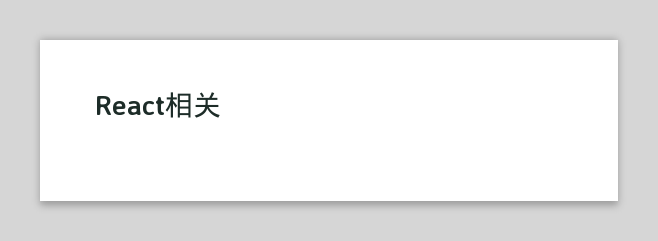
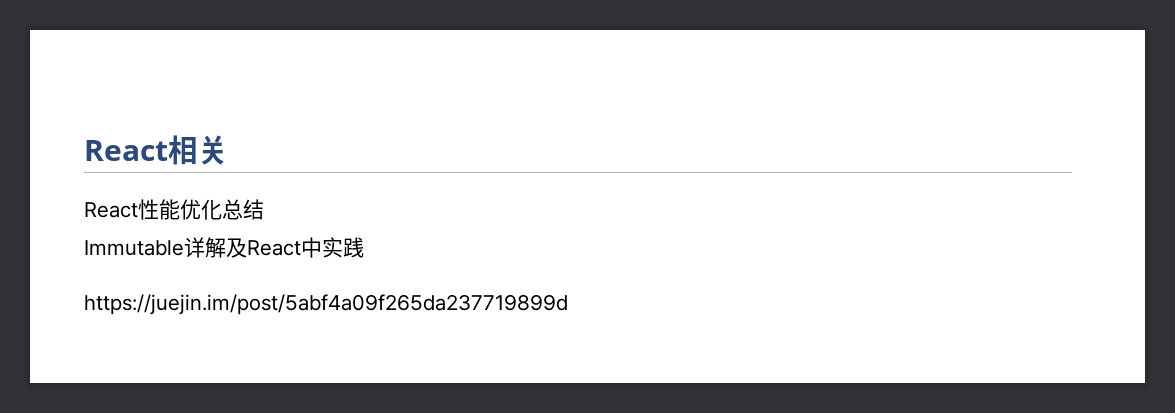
+ React性能优化总结
+ Immutable详解及React中实践
+ https://juejin.im/post/5abf4a09f265da237719899d

